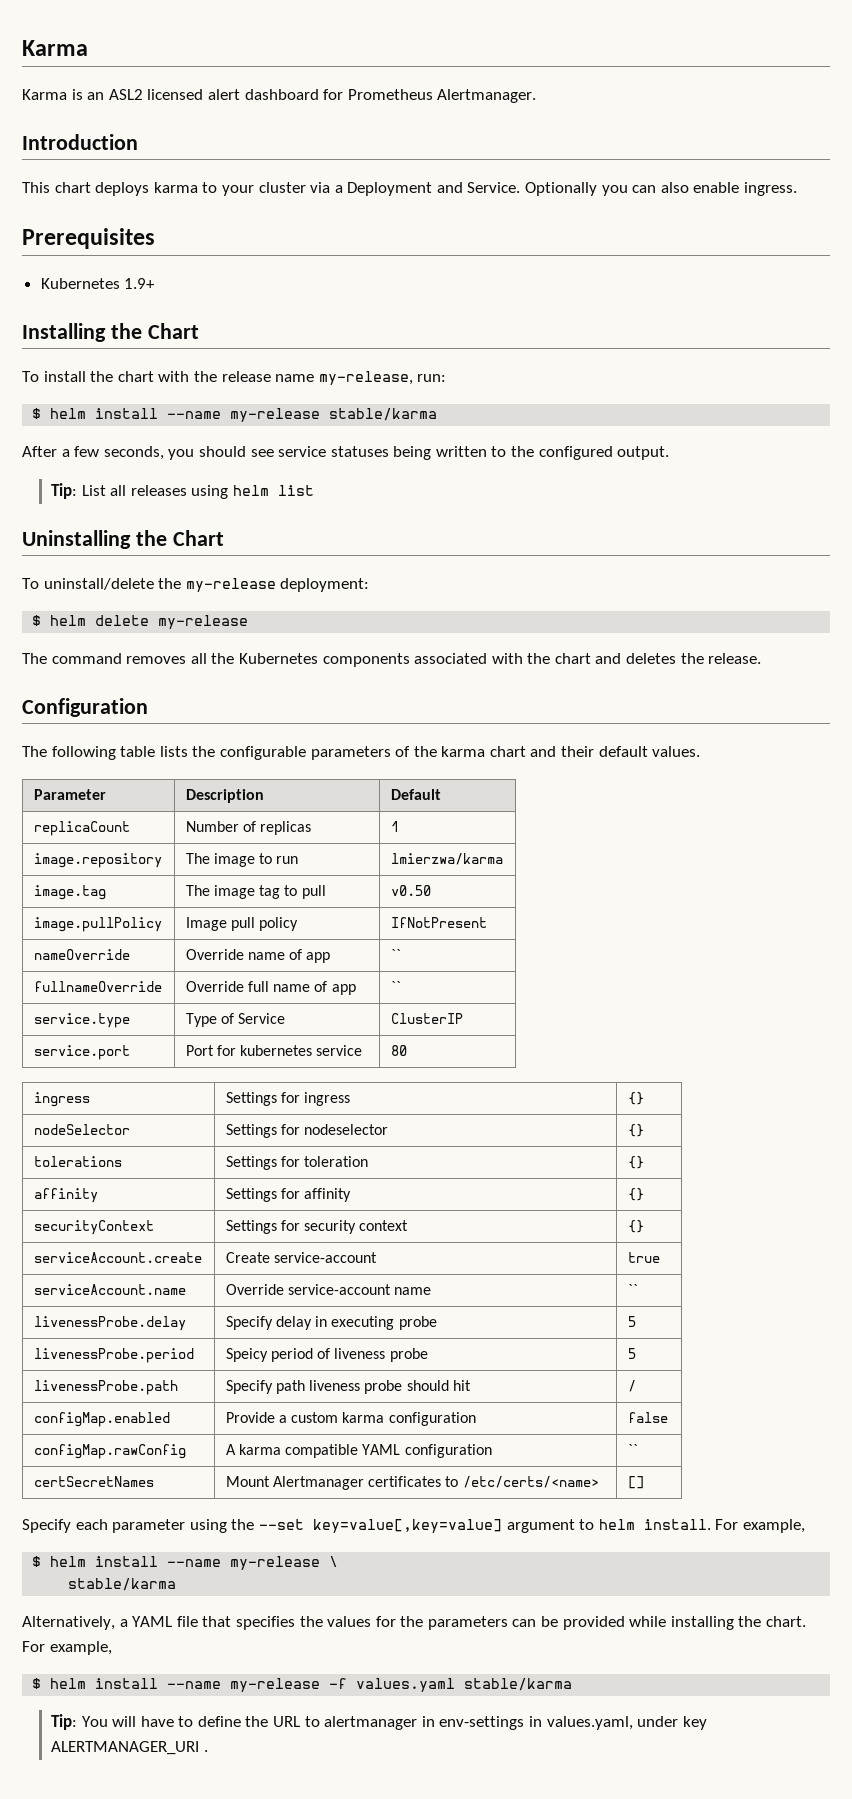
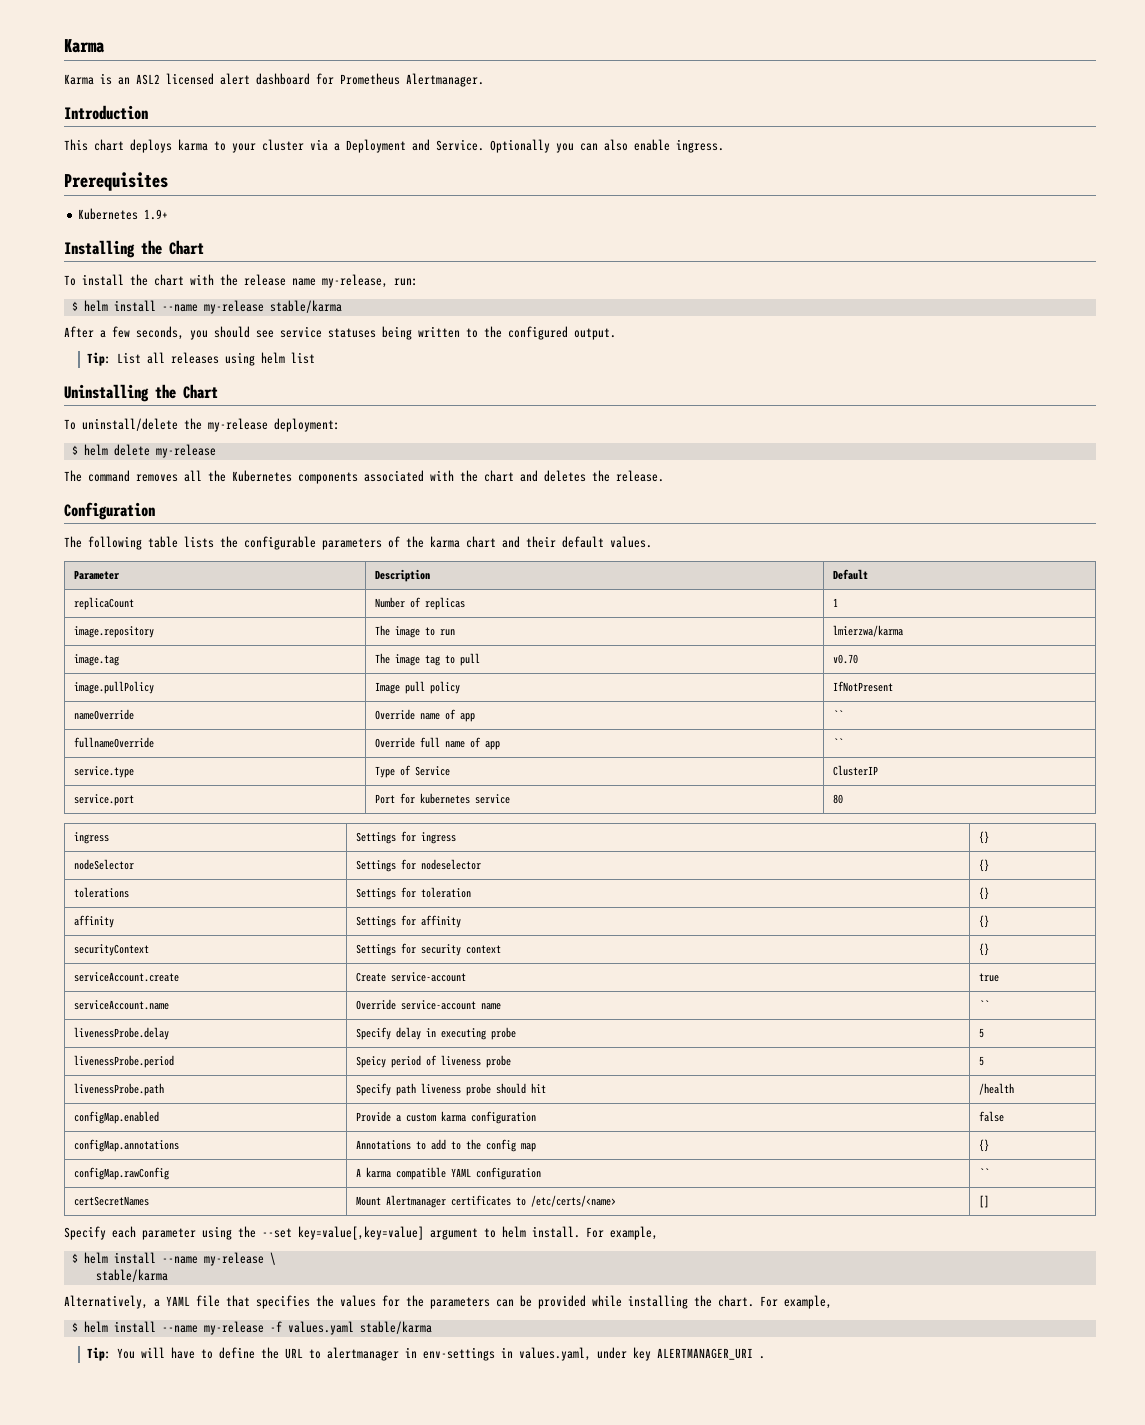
- image.tag | The image tag to pull | v0.50
+ image.tag | The image tag to pull | v0.70
- livenessProbe.path | Specify path liveness probe should hit | /
+ livenessProbe.path | Specify path liveness probe should hit | /health
+ configMap.annotations | Annotations to add to the config map | {}

